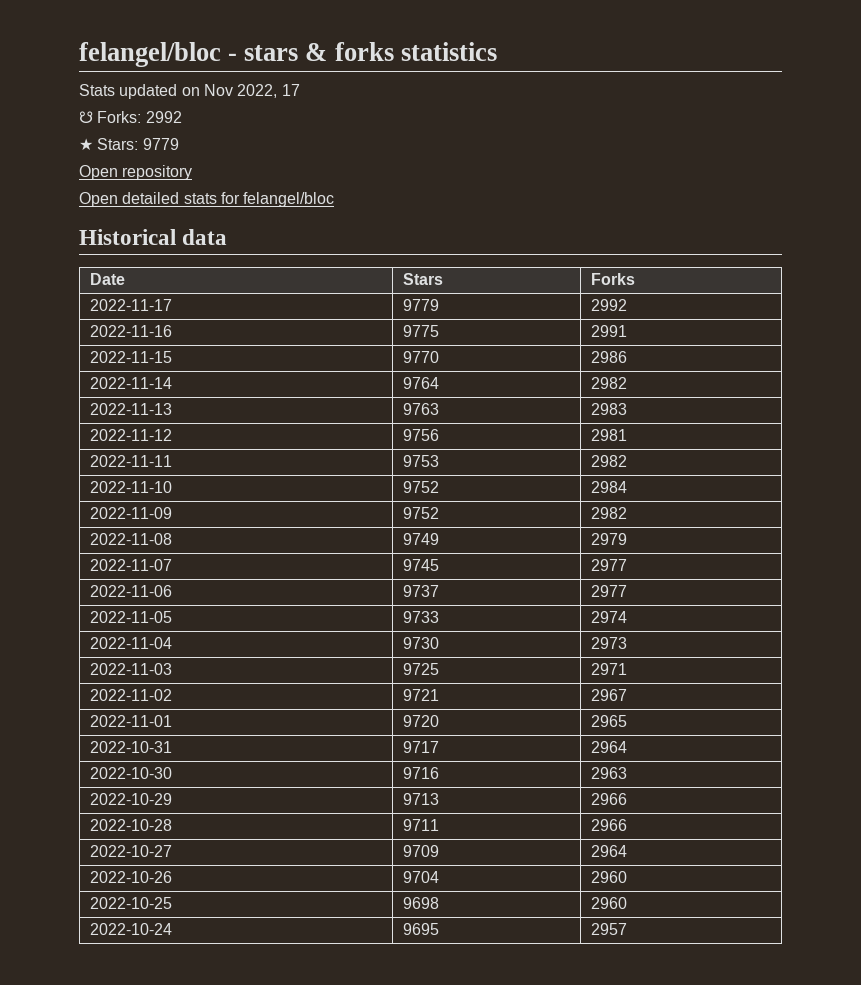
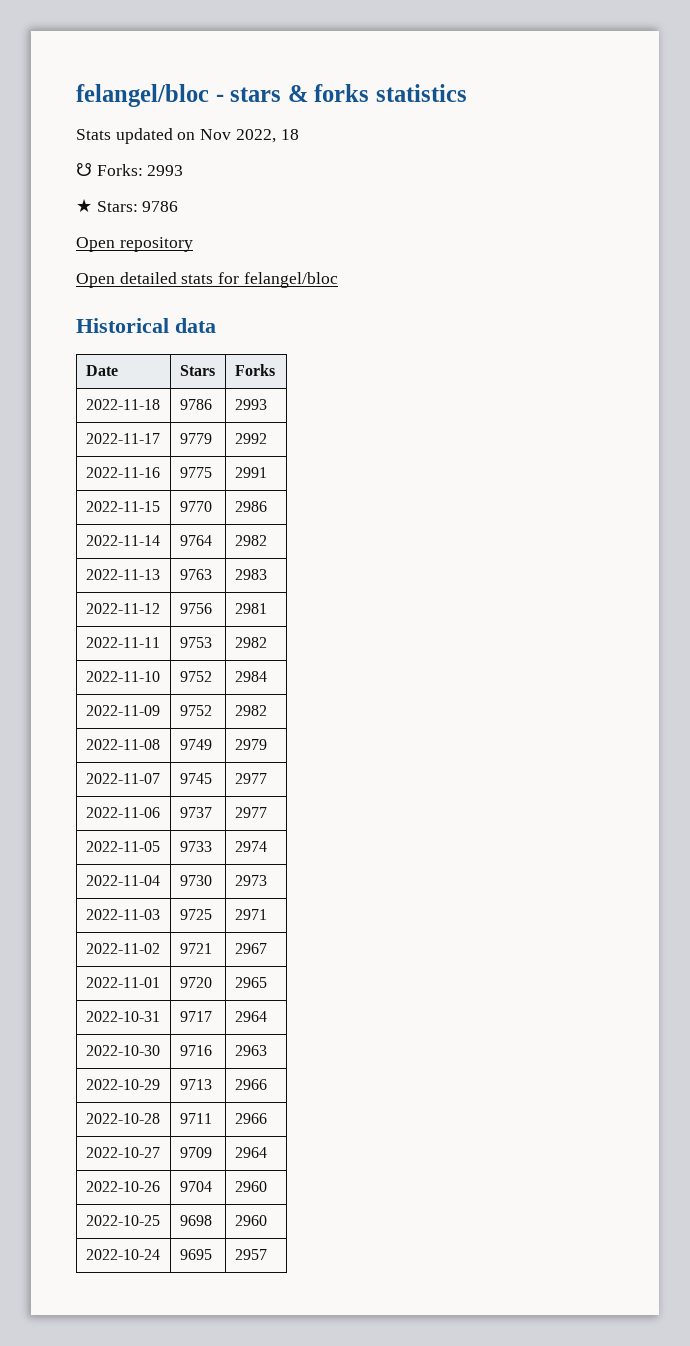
- Stats updated on Nov 2022, 17
+ Stats updated on Nov 2022, 18
- ☋ Forks: 2992
+ ☋ Forks: 2993
- ★ Stars: 9779
+ ★ Stars: 9786
+ 2022-11-18 | 9786 | 2993

